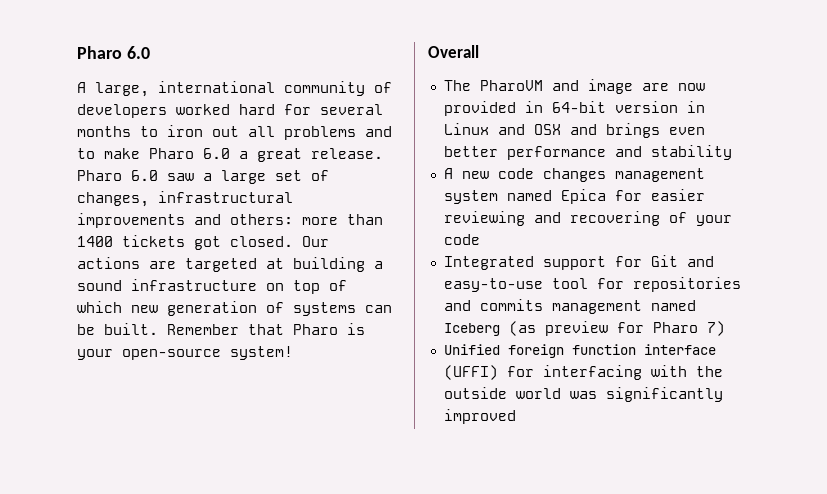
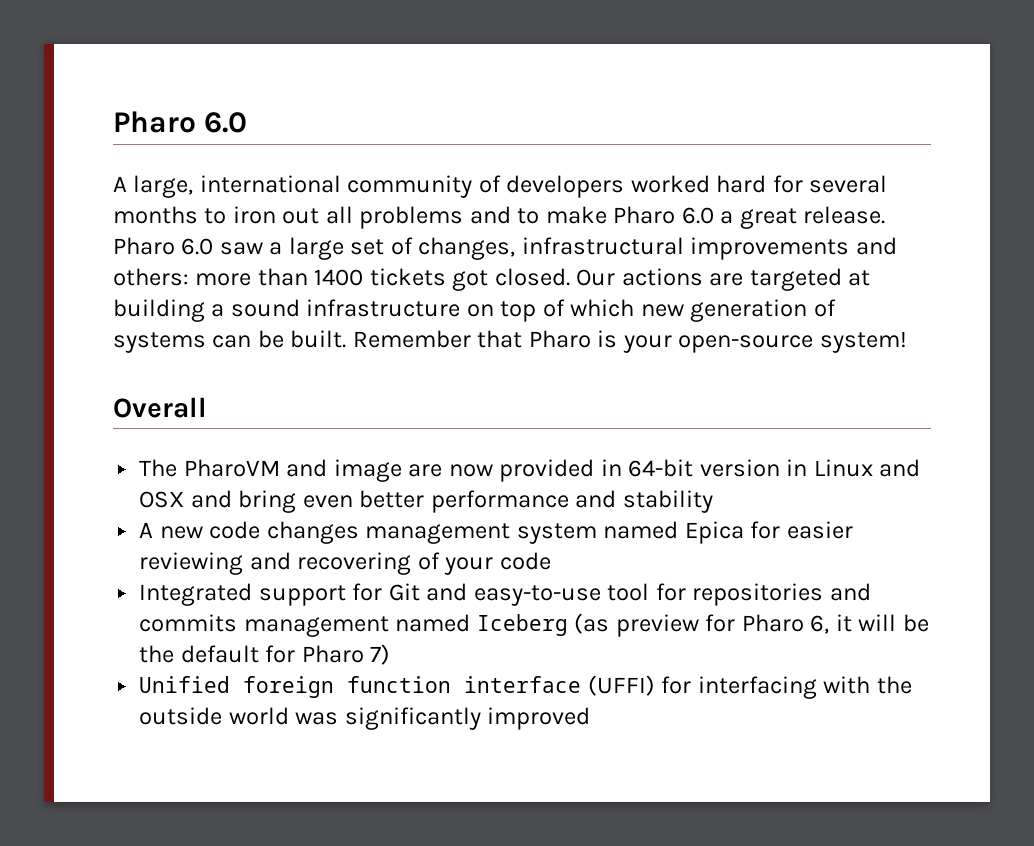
- The PharoVM and image are now provided in 64-bit version in Linux and OSX and brings even better performance and stability
+ The PharoVM and image are now provided in 64-bit version in Linux and OSX and bring even better performance and stability
- Integrated support for Git and easy-to-use tool for repositories and commits management named Iceberg (as preview for Pharo 7)
+ Integrated support for Git and easy-to-use tool for repositories and commits management named Iceberg (as preview for Pharo 6, it will be the default for Pharo 7)

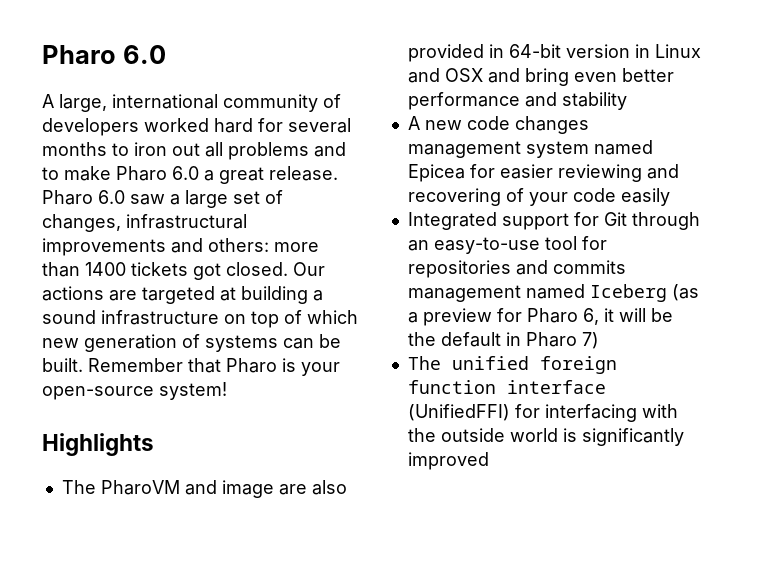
- Overall
+ Highlights
- The PharoVM and image are now provided in 64-bit version in Linux and OSX and bring even better performance and stability
+ The PharoVM and image are also provided in 64-bit version in Linux and OSX and bring even better performance and stability
- A new code changes management system named Epica for easier reviewing and recovering of your code
+ A new code changes management system named Epicea for easier reviewing and recovering of your code easily
- Integrated support for Git and easy-to-use tool for repositories and commits management named Iceberg (as preview for Pharo 6, it will be the default for Pharo 7)
+ Integrated support for Git through an easy-to-use tool for repositories and commits management named Iceberg (as a preview for Pharo 6, it will be the default in Pharo 7)
- Unified foreign function interface (UFFI) for interfacing with the outside world was significantly improved
+ The unified foreign function interface (UnifiedFFI) for interfacing with the outside world is significantly improved

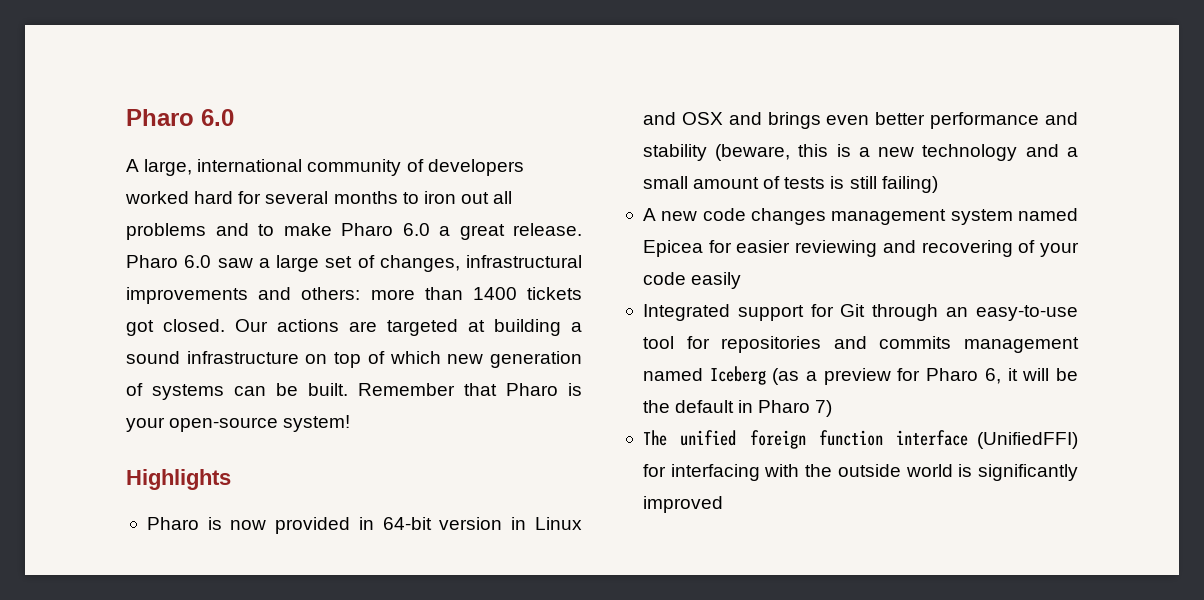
- The PharoVM and image are also provided in 64-bit version in Linux and OSX and bring even better performance and stability
+ Pharo is now provided in 64-bit version in Linux and OSX and brings even better performance and stability (beware, this is a new technology and a small amount of tests is still failing)

